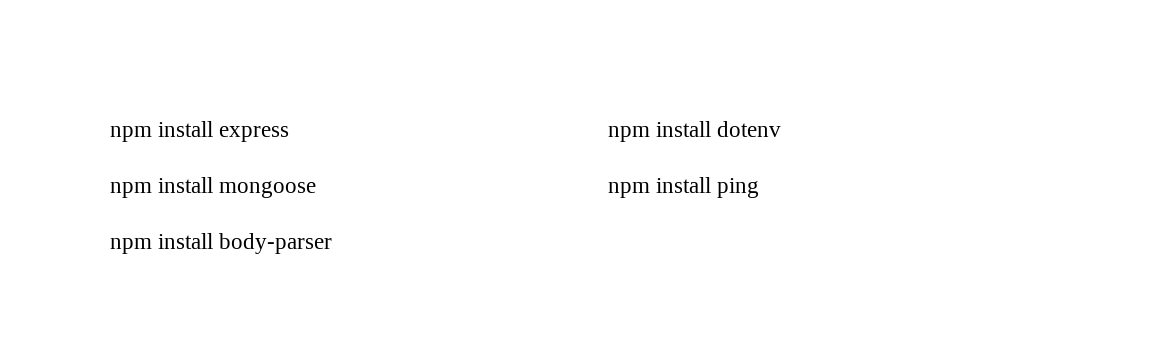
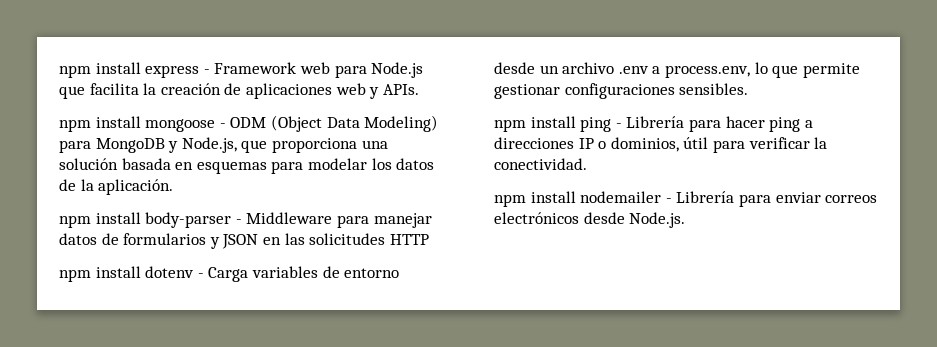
- npm install express
- npm install mongoose
- npm install body-parser
- npm install dotenv
- npm install ping
+ npm install express - Framework web para Node.js que facilita la creación de aplicaciones web y APIs.
+ npm install mongoose - ODM (Object Data Modeling) para MongoDB y Node.js, que proporciona una solución basada en esquemas para modelar los datos de la aplicación.
+ npm install body-parser - Middleware para manejar datos de formularios y JSON en las solicitudes HTTP
+ npm install dotenv - Carga variables de entorno desde un archivo .env a process.env, lo que permite gestionar configuraciones sensibles.
+ npm install ping - Librería para hacer ping a direcciones IP o dominios, útil para verificar la conectividad.
+ npm install nodemailer - Librería para enviar correos electrónicos desde Node.js.

